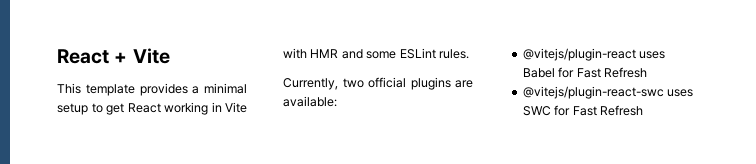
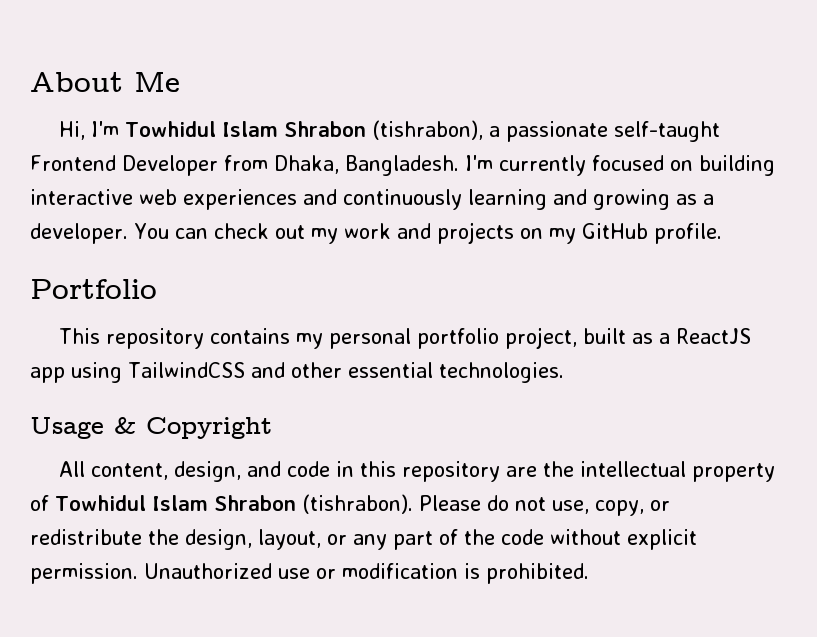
- React + Vite
- This template provides a minimal setup to get React working in Vite with HMR and some ESLint rules.
- Currently, two official plugins are available:
- @vitejs/plugin-react uses Babel for Fast Refresh
- @vitejs/plugin-react-swc uses SWC for Fast Refresh
+ About Me
+ Hi, I'm Towhidul Islam Shrabon (tishrabon), a passionate self-taught Frontend Developer from Dhaka, Bangladesh. I'm currently focused on building interactive web experiences and continuously learning and growing as a developer. You can check out my work and projects on my GitHub profile.
+ Portfolio
+ This repository contains my personal portfolio project, built as a ReactJS app using TailwindCSS and other essential technologies.
+ Usage & Copyright
+ All content, design, and code in this repository are the intellectual property of Towhidul Islam Shrabon (tishrabon). Please do not use, copy, or redistribute the design, layout, or any part of the code without explicit permission. Unauthorized use or modification is prohibited.

